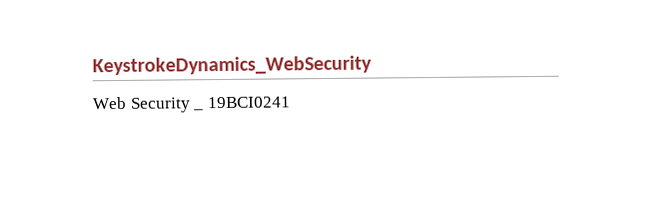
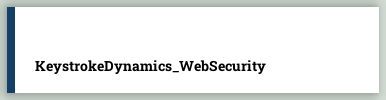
- Web Security _ 19BCI0241

